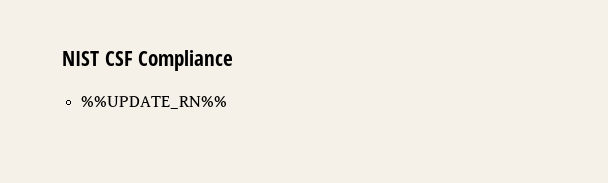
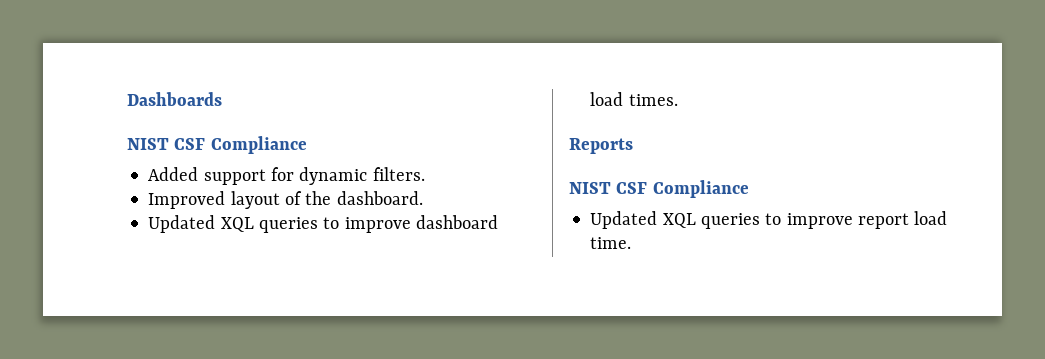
+ Dashboards
  NIST CSF Compliance
- %%UPDATE_RN%%
+ Added support for dynamic filters.
+ Improved layout of the dashboard.
+ Updated XQL queries to improve dashboard load times.
+ Reports
+ NIST CSF Compliance
+ Updated XQL queries to improve report load time.

